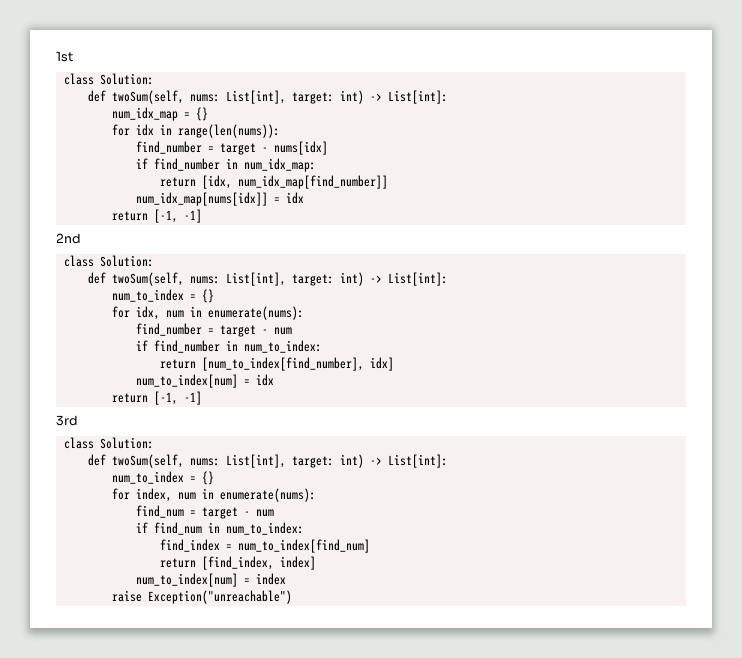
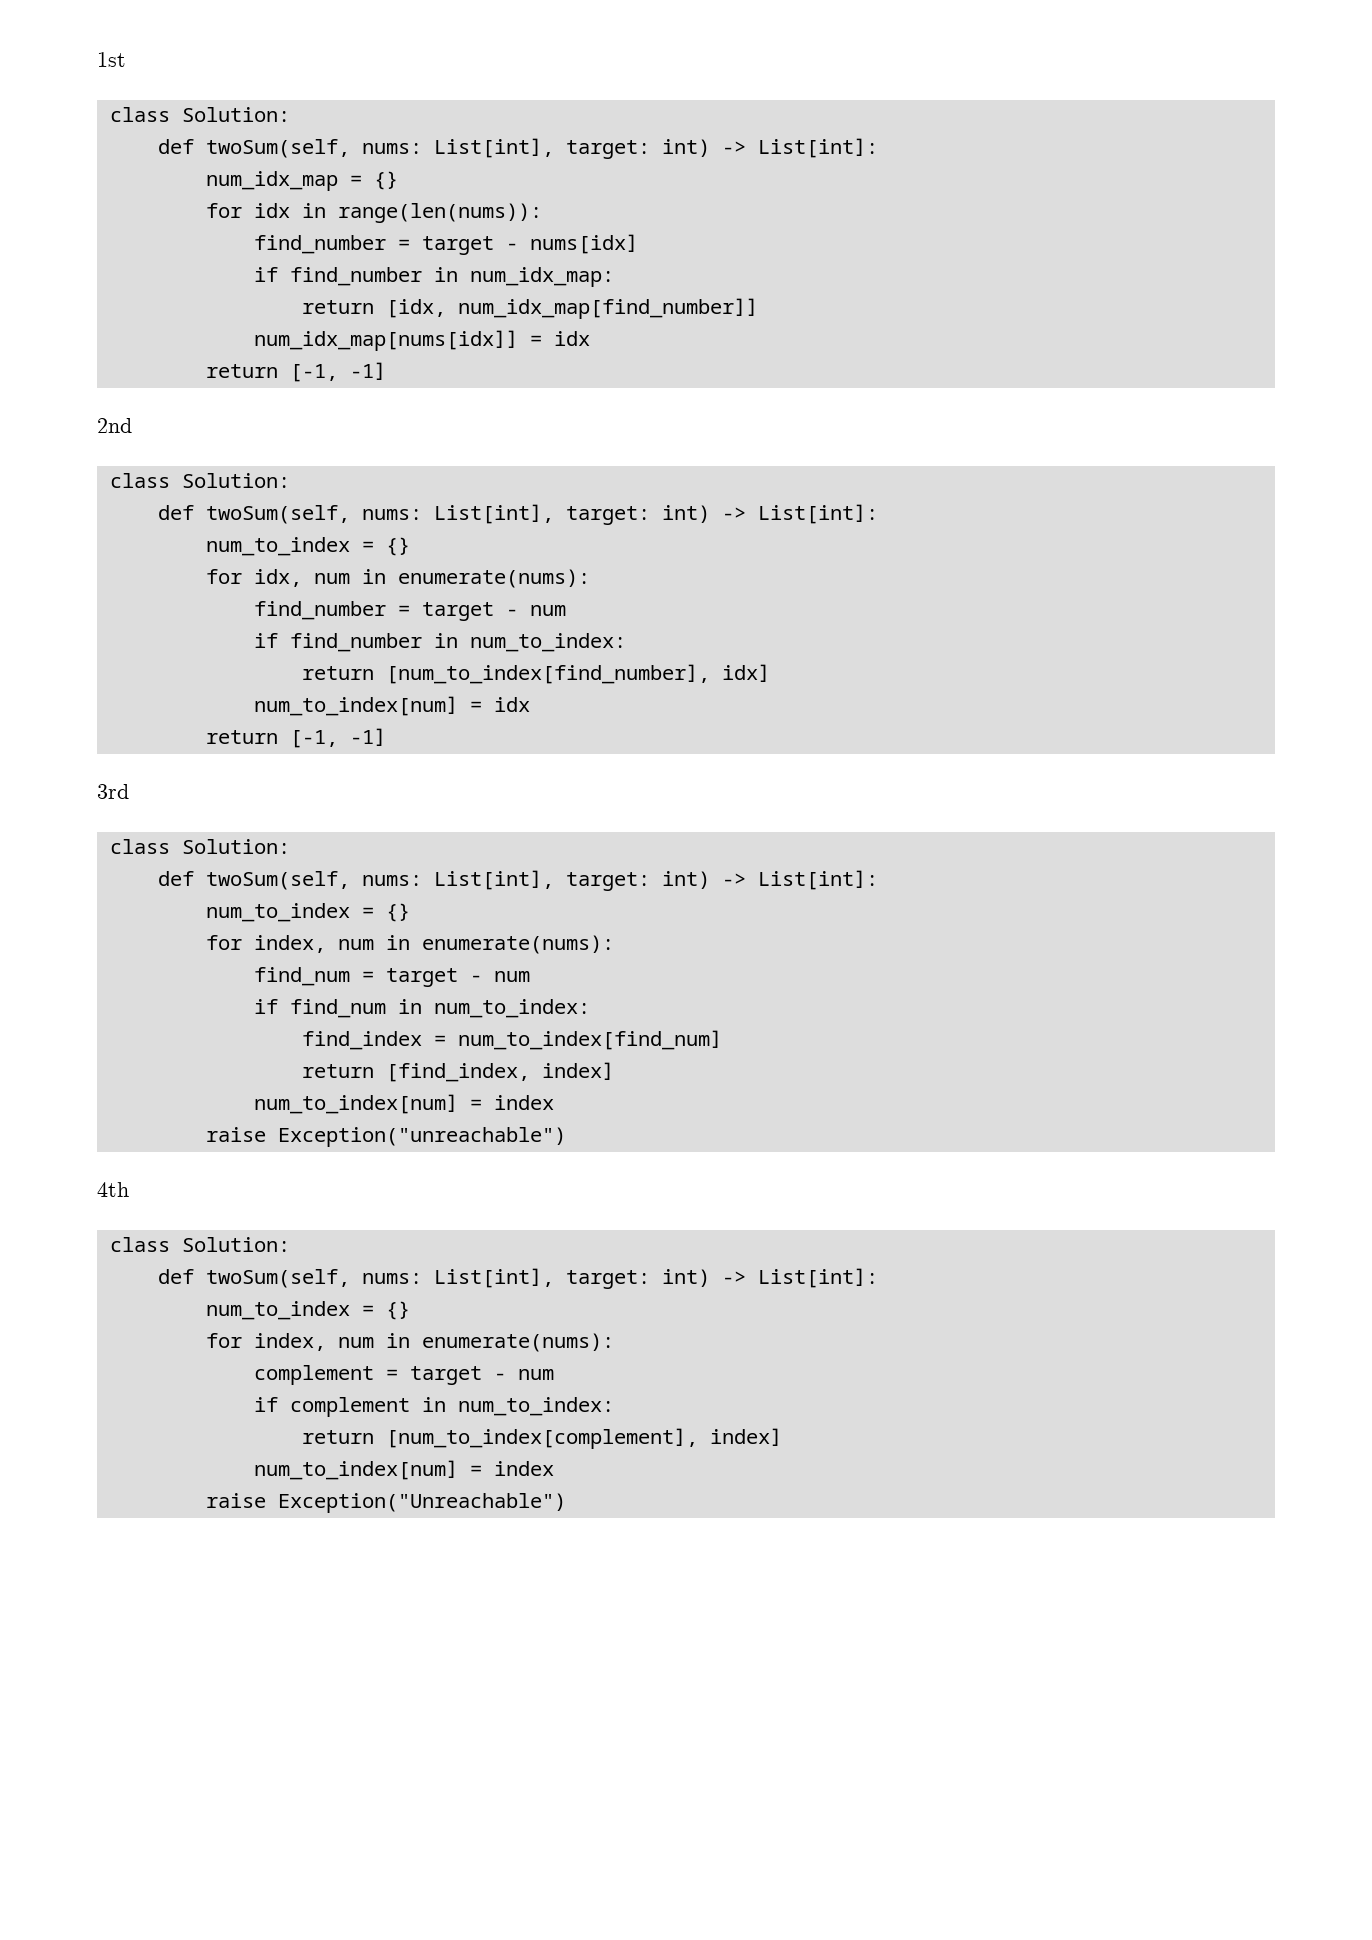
+ 4th
+ class Solution:
+ def twoSum(self, nums: List[int], target: int) -> List[int]:
+ num_to_index = {}
+ for index, num in enumerate(nums):
+ complement = target - num
+ if complement in num_to_index:
+ return [num_to_index[complement], index]
+ num_to_index[num] = index
+ raise Exception("Unreachable")

